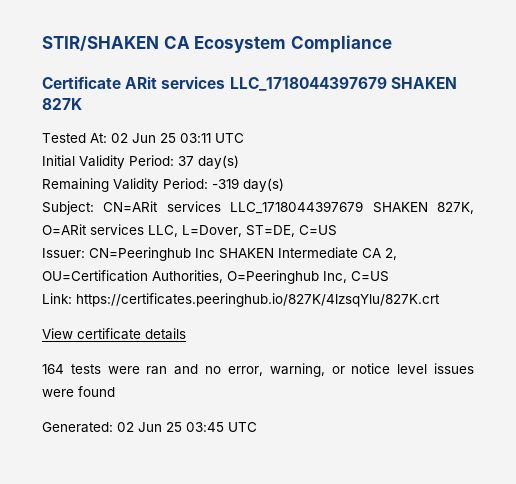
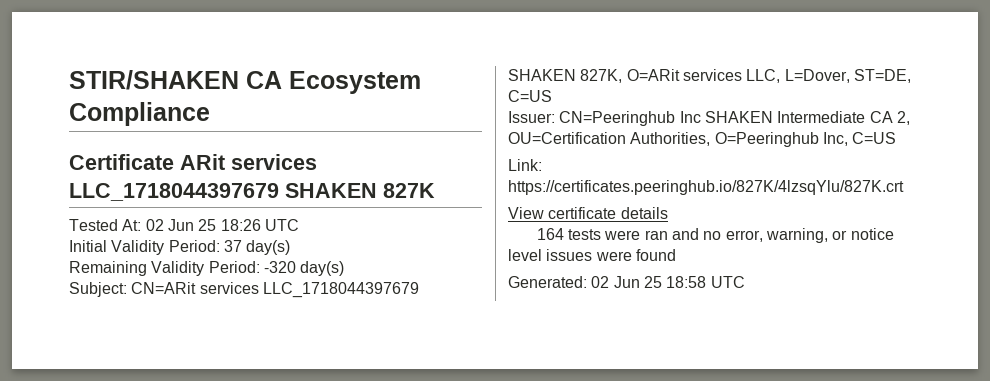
- Tested At: 02 Jun 25 03:11 UTC
+ Tested At: 02 Jun 25 18:26 UTC
- Remaining Validity Period: -319 day(s)
+ Remaining Validity Period: -320 day(s)
- Generated: 02 Jun 25 03:45 UTC
+ Generated: 02 Jun 25 18:58 UTC

